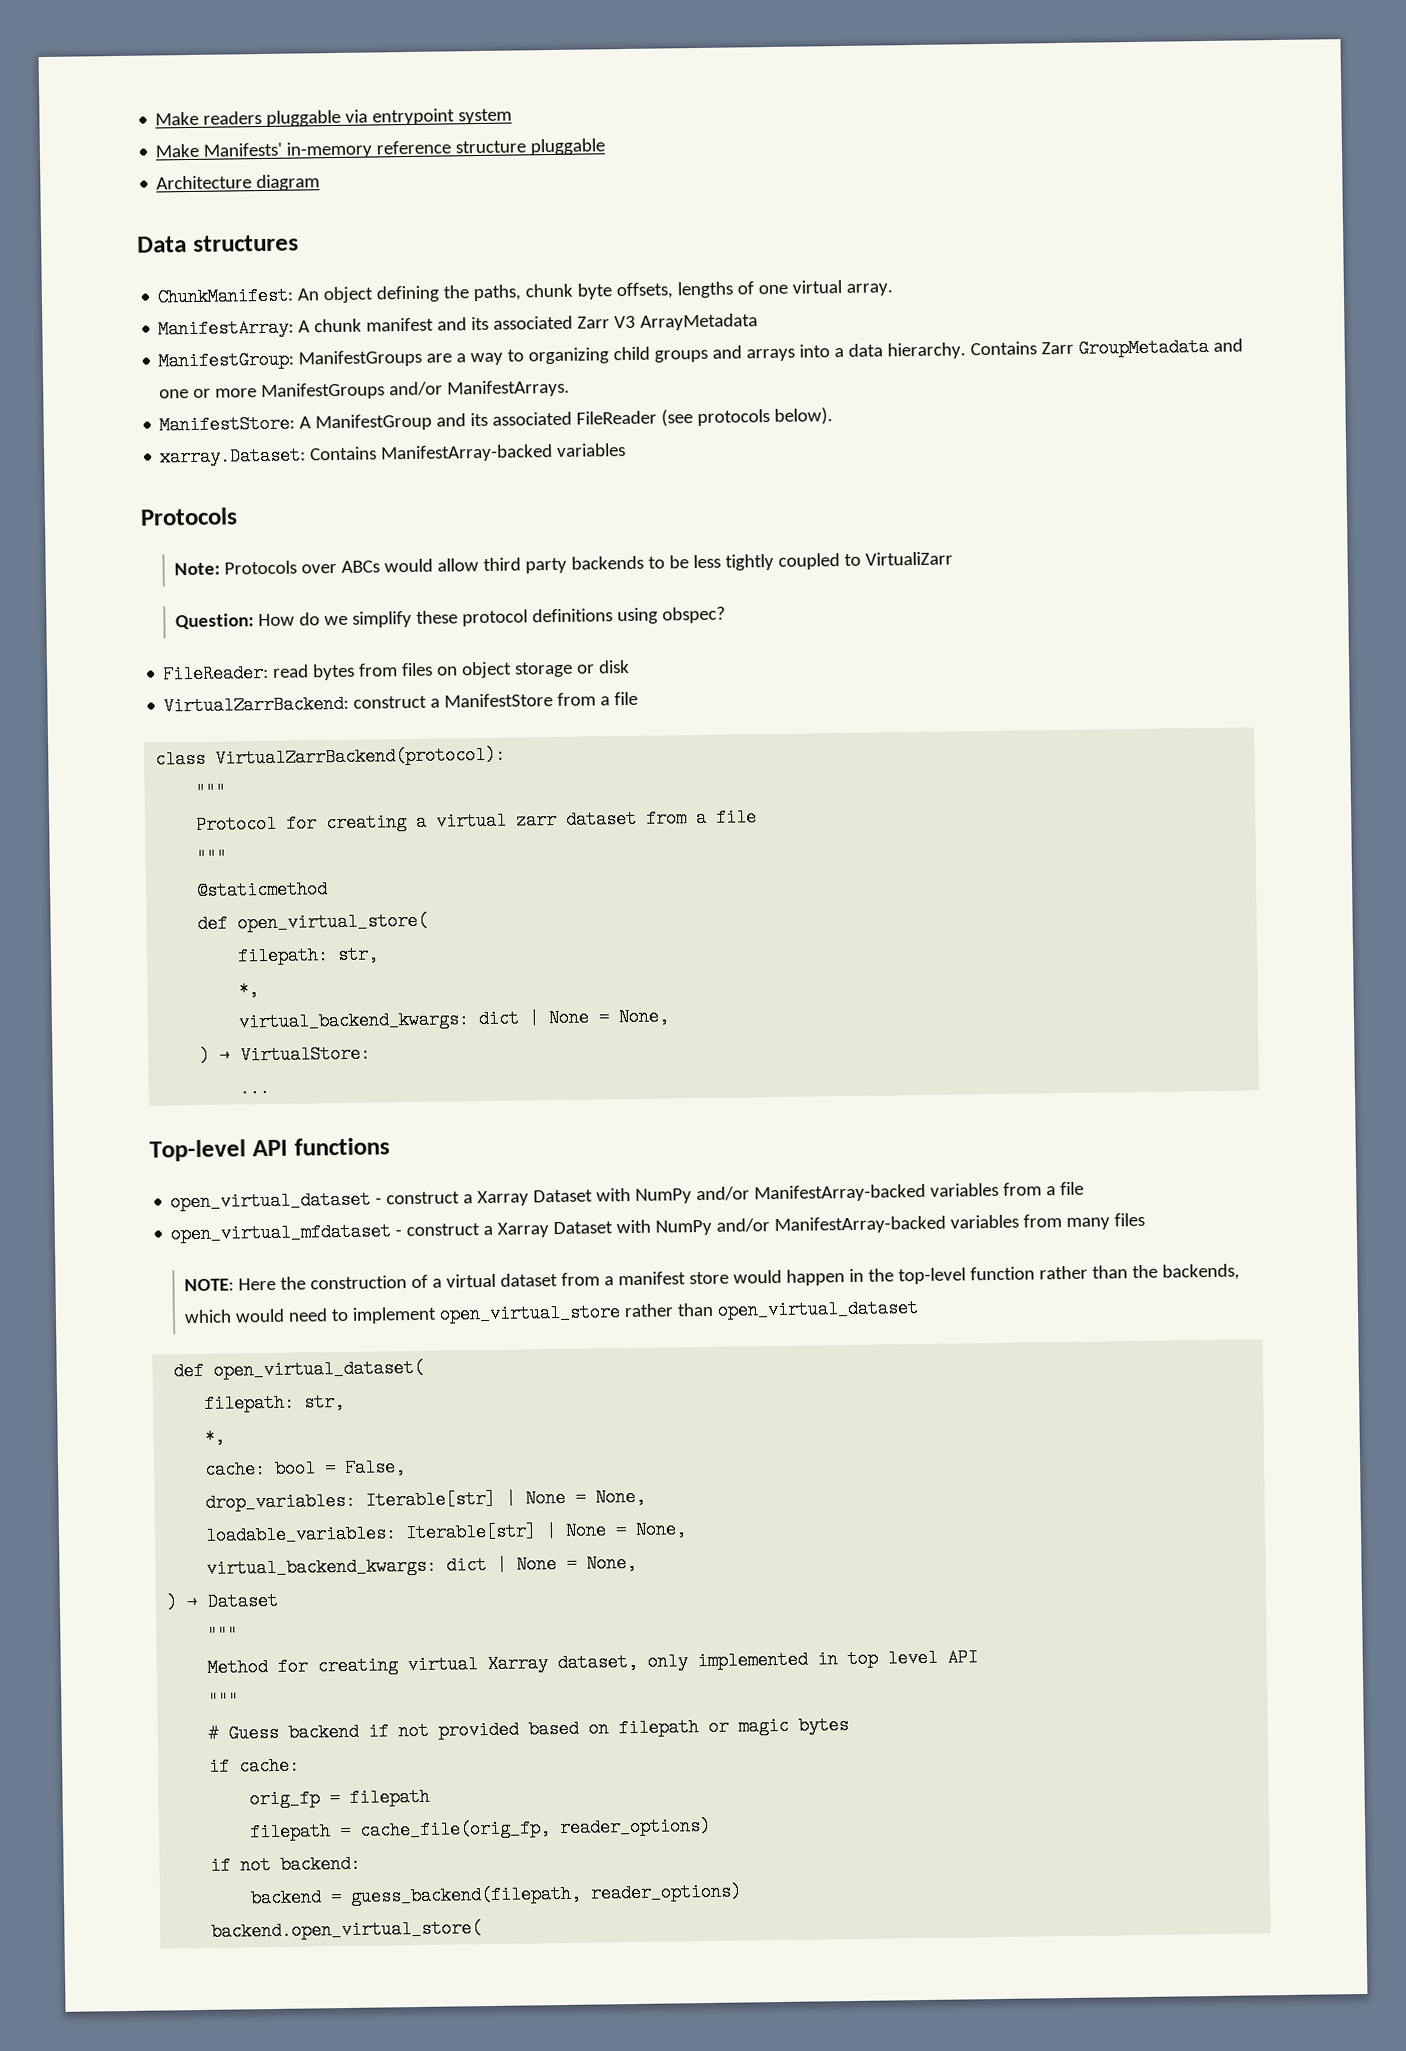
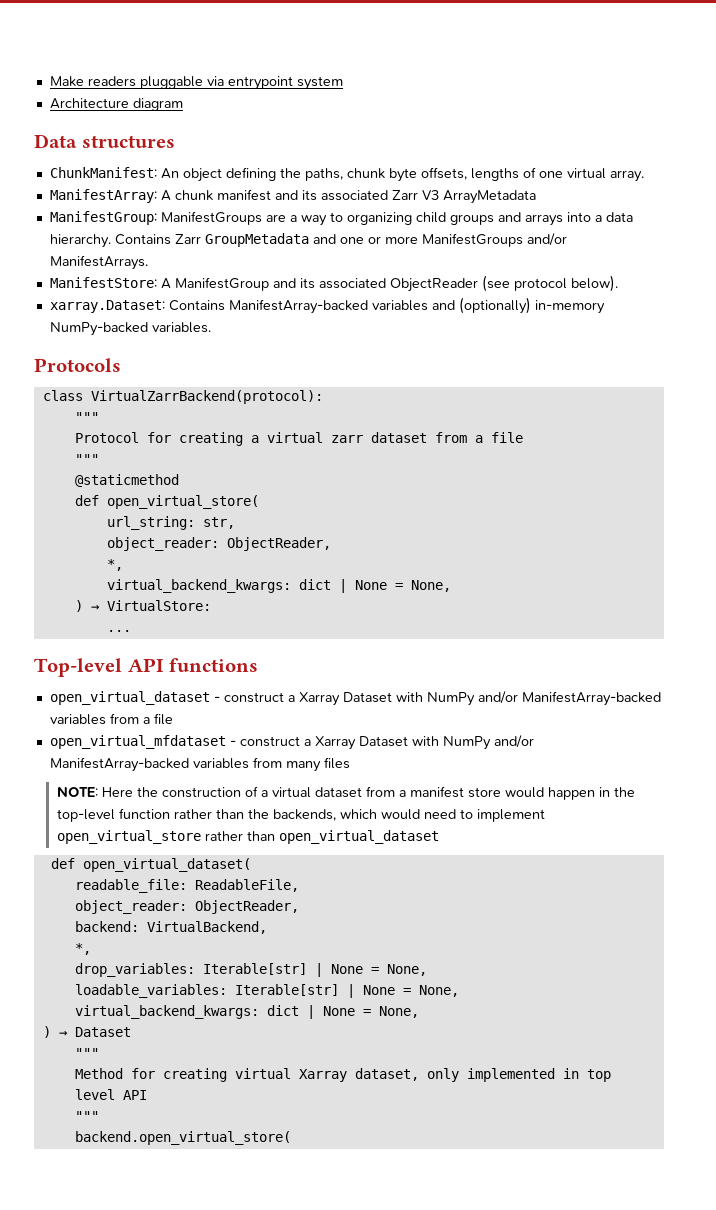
- Make Manifests' in-memory reference structure pluggable
- ManifestStore: A ManifestGroup and its associated FileReader (see protocols below).
+ ManifestStore: A ManifestGroup and its associated ObjectReader (see protocol below).
- xarray.Dataset: Contains ManifestArray-backed variables
+ xarray.Dataset: Contains ManifestArray-backed variables and (optionally) in-memory NumPy-backed variables.
  Protocols
- Note: Protocols over ABCs would allow third party backends to be less tightly coupled to VirtualiZarr
- Question: How do we simplify these protocol definitions using obspec?
- FileReader: read bytes from files on object storage or disk
- VirtualZarrBackend: construct a ManifestStore from a file
  def open_virtual_store(
- filepath: str,
+ url_string: str,
+ object_reader: ObjectReader,
  def open_virtual_dataset(
- filepath: str,
+ readable_file: ReadableFile,
+ object_reader: ObjectReader,
+ backend: VirtualBackend,
  *,
- cache: bool = False,
- # Guess backend if not provided based on filepath or magic bytes
- if cache:
- orig_fp = filepath
- filepath = cache_file(orig_fp, reader_options)
- if not backend:
- backend = guess_backend(filepath, reader_options)

